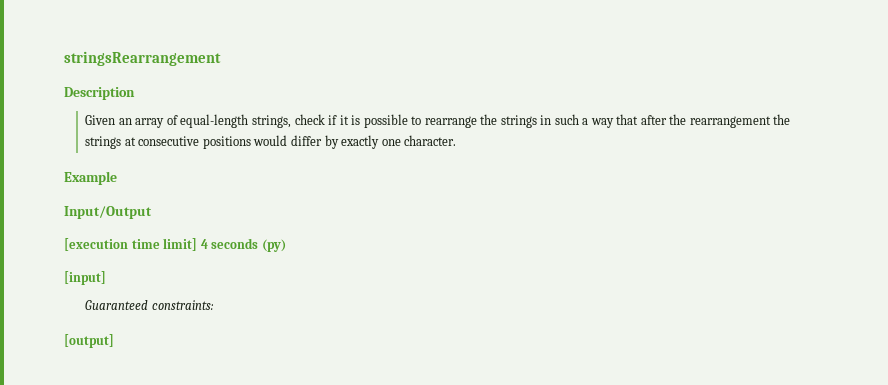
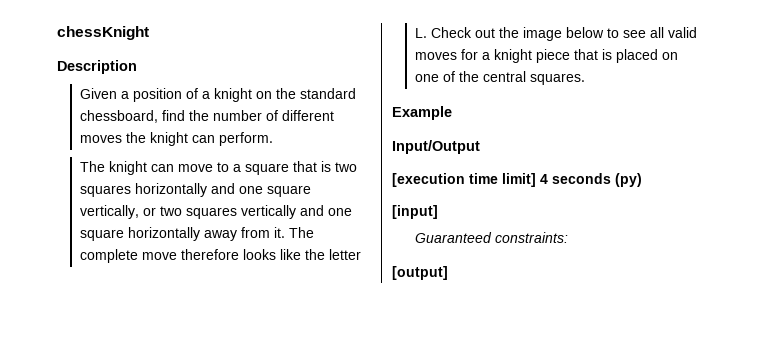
- stringsRearrangement
+ chessKnight
- Given an array of equal-length strings, check if it is possible to rearrange the strings in such a way that after the rearrangement the strings at consecutive positions would differ by exactly one character.
+ Given a position of a knight on the standard chessboard, find the number of different moves the knight can perform.
+ The knight can move to a square that is two squares horizontally and one square vertically, or two squares vertically and one square horizontally away from it. The complete move therefore looks like the letter L. Check out the image below to see all valid moves for a knight piece that is placed on one of the central squares.

